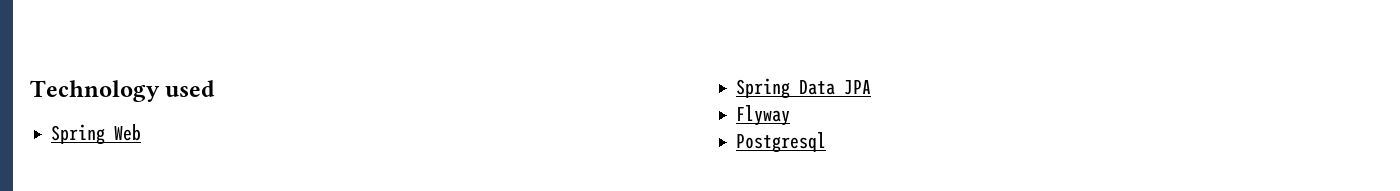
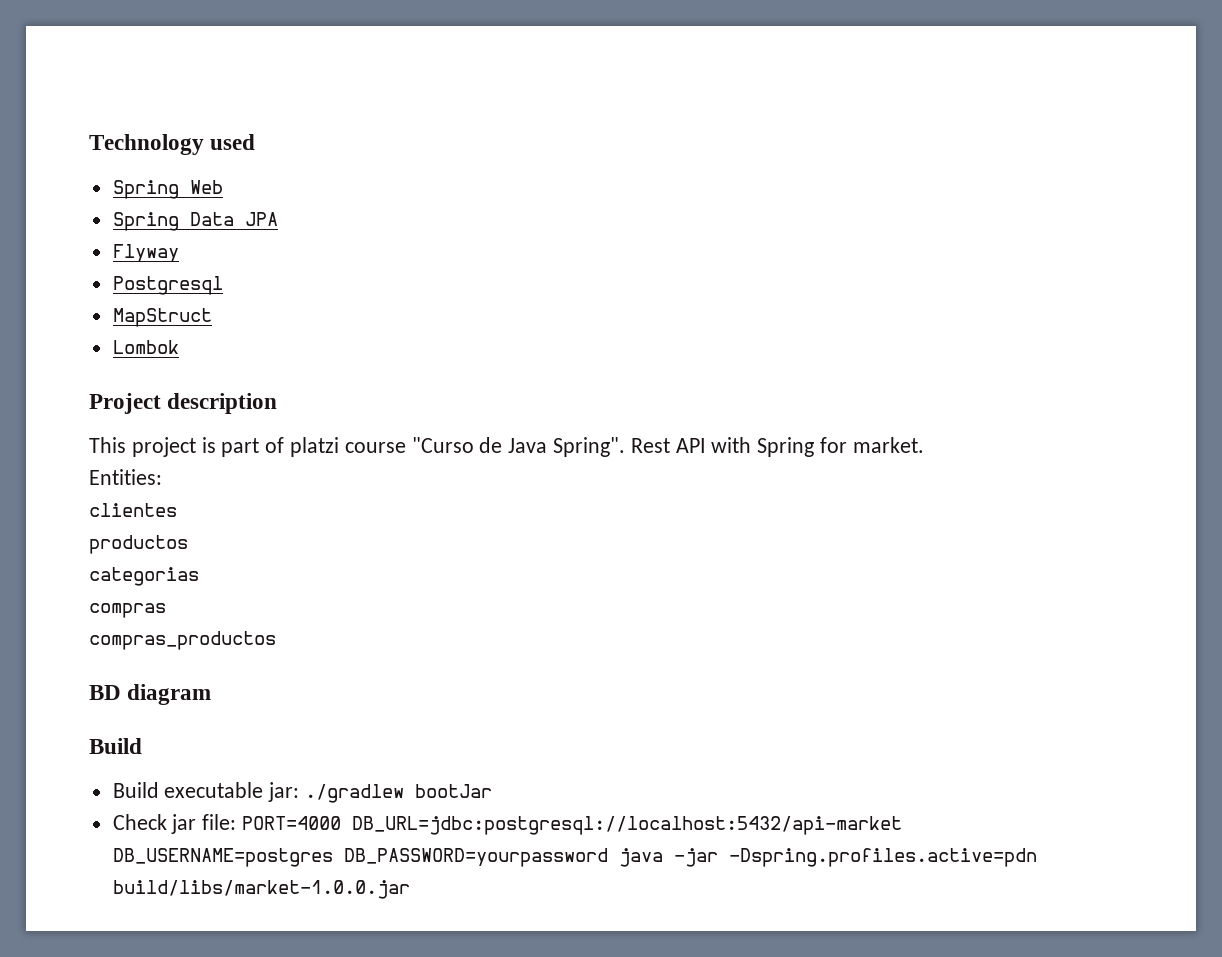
+ MapStruct
+ Lombok
+ Project description
+ This project is part of platzi course "Curso de Java Spring". Rest API with Spring for market.
+ Entities:
+ clientes
+ productos
+ categorias
+ compras
+ compras_productos
+ BD diagram
+ Build
+ Build executable jar: ./gradlew bootJar
+ Check jar file: PORT=4000 DB_URL=jdbc:postgresql://localhost:5432/api-market DB_USERNAME=postgres DB_PASSWORD=yourpassword java -jar -Dspring.profiles.active=pdn build/libs/market-1.0.0.jar

